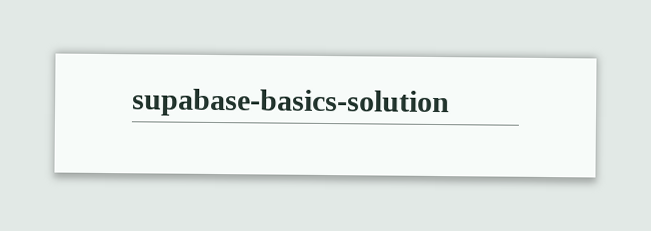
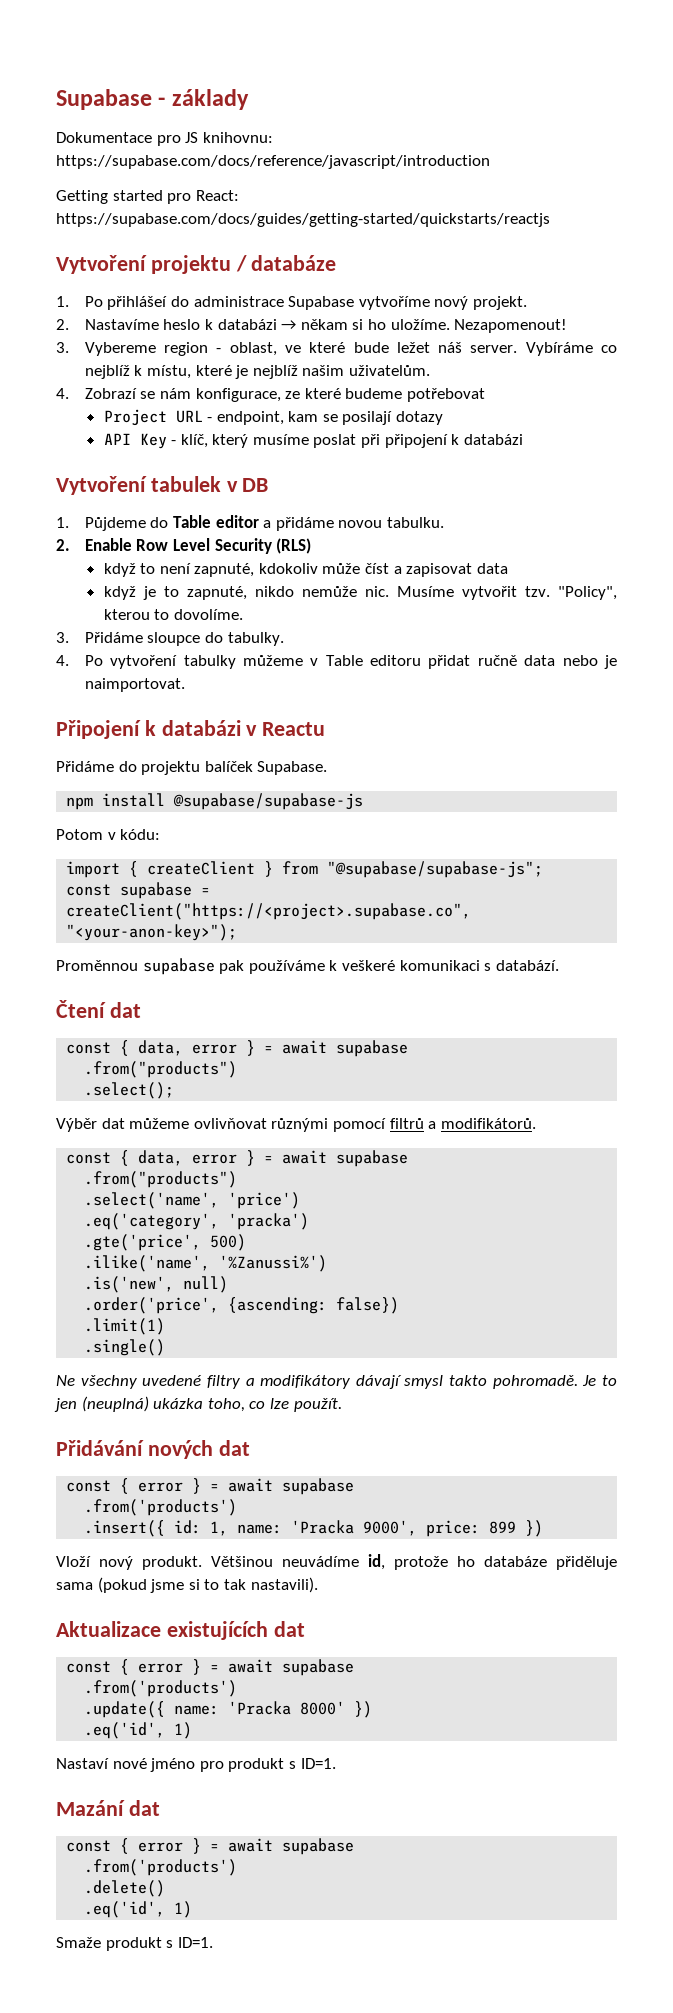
- supabase-basics-solution
+ Supabase - základy
+ Dokumentace pro JS knihovnu: https://supabase.com/docs/reference/javascript/introduction
+ Getting started pro React: https://supabase.com/docs/guides/getting-started/quickstarts/reactjs
+ Vytvoření projektu / databáze
+ 1. Po přihlášeí do administrace Supabase vytvoříme nový projekt.
+ 2. Nastavíme heslo k databázi → někam si ho uložíme. Nezapomenout!
+ 3. Vybereme region - oblast, ve které bude ležet náš server. Vybíráme co nejblíž k místu, které je nejblíž našim uživatelům.
+ 4. Zobrazí se nám konfigurace, ze které budeme potřebovat
+ Project URL - endpoint, kam se posilají dotazy
+ API Key - klíč, který musíme poslat při připojení k databázi
+ Vytvoření tabulek v DB
+ 1. Půjdeme do Table editor a přidáme novou tabulku.
+ 2. Enable Row Level Security (RLS)
+ když to není zapnuté, kdokoliv může číst a zapisovat data
+ když je to zapnuté, nikdo nemůže nic. Musíme vytvořit tzv. "Policy", kterou to dovolíme.
+ 3. Přidáme sloupce do tabulky.
+ 4. Po vytvoření tabulky můžeme v Table editoru přidat ručně data nebo je naimportovat.
+ Připojení k databázi v Reactu
+ Přidáme do projektu balíček Supabase.
+ npm install @supabase/supabase-js
+ Potom v kódu:
+ import { createClient } from "@supabase/supabase-js";
+ const supabase = createClient("https://<project>.supabase.co", "<your-anon-key>");
+ Proměnnou supabase pak používáme k veškeré komunikaci s databází.
+ Čtení dat
+ const { data, error } = await supabase
+ .from("products")
+ .select();
+ Výběr dat můžeme ovlivňovat různými pomocí filtrů a modifikátorů.
+ const { data, error } = await supabase
+ .from("products")
+ .select('name', 'price')
+ .eq('category', 'pracka')
+ .gte('price', 500)
+ .ilike('name', '%Zanussi%')
+ .is('new', null)
+ .order('price', {ascending: false})
+ .limit(1)
+ .single()
+ Ne všechny uvedené filtry a modifikátory dávají smysl takto pohromadě. Je to jen (neuplná) ukázka toho, co lze použít.
+ Přidávání nových dat
+ const { error } = await supabase
+ .from('products')
+ .insert({ id: 1, name: 'Pracka 9000', price: 899 })
+ Vloží nový produkt. Většinou neuvádíme id, protože ho databáze přiděluje sama (pokud jsme si to tak nastavili).
+ Aktualizace existujících dat
+ const { error } = await supabase
+ .from('products')
+ .update({ name: 'Pracka 8000' })
+ .eq('id', 1)
+ Nastaví nové jméno pro produkt s ID=1.
+ Mazání dat
+ const { error } = await supabase
+ .from('products')
+ .delete()
+ .eq('id', 1)
+ Smaže produkt s ID=1.

